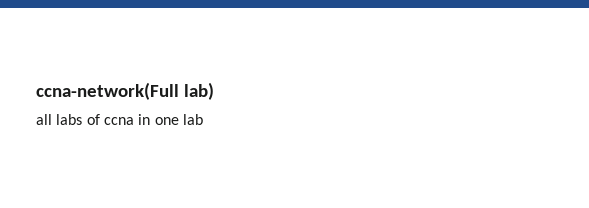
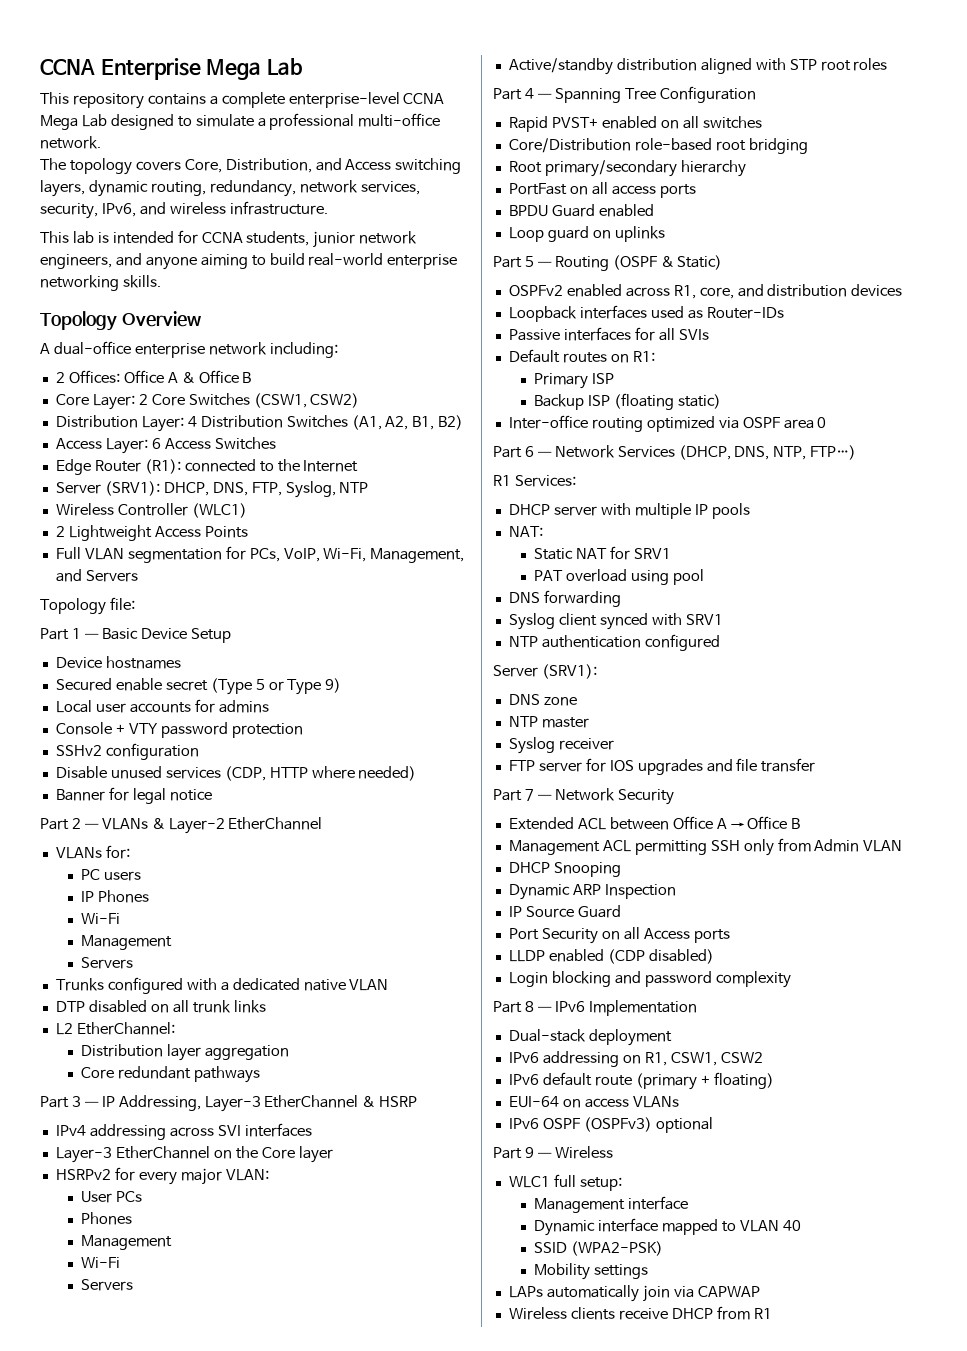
- ccna-network(Full lab)
- all labs of ccna in one lab
+ CCNA Enterprise Mega Lab
+ This repository contains a complete enterprise-level CCNA Mega Lab designed to simulate a professional multi-office network.
+ The topology covers Core, Distribution, and Access switching layers, dynamic routing, redundancy, network services, security, IPv6, and wireless infrastructure.
+ This lab is intended for CCNA students, junior network engineers, and anyone aiming to build real-world enterprise networking skills.
+ Topology Overview
+ A dual-office enterprise network including:
+ 2 Offices: Office A & Office B
+ Core Layer: 2 Core Switches (CSW1, CSW2)
+ Distribution Layer: 4 Distribution Switches (A1, A2, B1, B2)
+ Access Layer: 6 Access Switches
+ Edge Router (R1): connected to the Internet
+ Server (SRV1): DHCP, DNS, FTP, Syslog, NTP
+ Wireless Controller (WLC1)
+ 2 Lightweight Access Points
+ Full VLAN segmentation for PCs, VoIP, Wi-Fi, Management, and Servers
+ Topology file:
+ Part 1 — Basic Device Setup
+ Device hostnames
+ Secured enable secret (Type 5 or Type 9)
+ Local user accounts for admins
+ Console + VTY password protection
+ SSHv2 configuration
+ Disable unused services (CDP, HTTP where needed)
+ Banner for legal notice
+ Part 2 — VLANs & Layer-2 EtherChannel
+ VLANs for:
+ PC users
+ IP Phones
+ Wi-Fi
+ Management
+ Servers
+ Trunks configured with a dedicated native VLAN
+ DTP disabled on all trunk links
+ L2 EtherChannel:
+ Distribution layer aggregation
+ Core redundant pathways
+ Part 3 — IP Addressing, Layer-3 EtherChannel & HSRP
+ IPv4 addressing across SVI interfaces
+ Layer-3 EtherChannel on the Core layer
+ HSRPv2 for every major VLAN:
+ User PCs
+ Phones
+ Management
+ Wi-Fi
+ Servers
+ Active/standby distribution aligned with STP root roles
+ Part 4 — Spanning Tree Configuration
+ Rapid PVST+ enabled on all switches
+ Core/Distribution role-based root bridging
+ Root primary/secondary hierarchy
+ PortFast on all access ports
+ BPDU Guard enabled
+ Loop guard on uplinks
+ Part 5 — Routing (OSPF & Static)
+ OSPFv2 enabled across R1, core, and distribution devices
+ Loopback interfaces used as Router-IDs
+ Passive interfaces for all SVIs
+ Default routes on R1:
+ Primary ISP
+ Backup ISP (floating static)
+ Inter-office routing optimized via OSPF area 0
+ Part 6 — Network Services (DHCP, DNS, NTP, FTP…)
+ R1 Services:
+ DHCP server with multiple IP pools
+ NAT:
+ Static NAT for SRV1
+ PAT overload using pool
+ DNS forwarding
+ Syslog client synced with SRV1
+ NTP authentication configured
+ Server (SRV1):
+ DNS zone
+ NTP master
+ Syslog receiver
+ FTP server for IOS upgrades and file transfer
+ Part 7 — Network Security
+ Extended ACL between Office A → Office B
+ Management ACL permitting SSH only from Admin VLAN
+ DHCP Snooping
+ Dynamic ARP Inspection
+ IP Source Guard
+ Port Security on all Access ports
+ LLDP enabled (CDP disabled)
+ Login blocking and password complexity
+ Part 8 — IPv6 Implementation
+ Dual-stack deployment
+ IPv6 addressing on R1, CSW1, CSW2
+ IPv6 default route (primary + floating)
+ EUI-64 on access VLANs
+ IPv6 OSPF (OSPFv3) optional
+ Part 9 — Wireless
+ WLC1 full setup:
+ Management interface
+ Dynamic interface mapped to VLAN 40
+ SSID (WPA2-PSK)
+ Mobility settings
+ LAPs automatically join via CAPWAP
+ Wireless clients receive DHCP from R1

